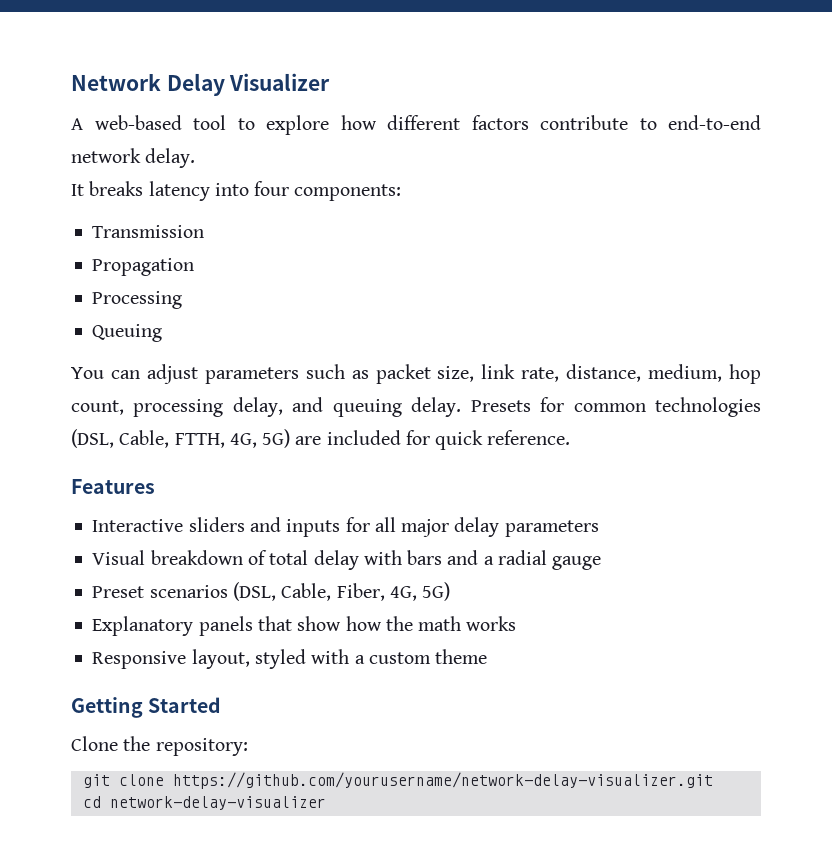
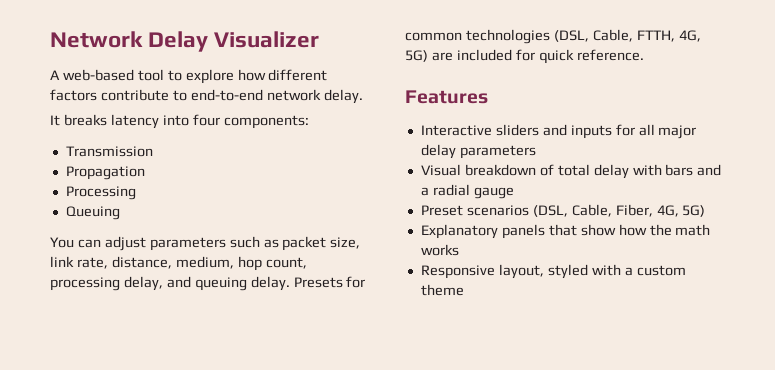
- Getting Started
- Clone the repository:
- git clone https://github.com/yourusername/network-delay-visualizer.git
- cd network-delay-visualizer

